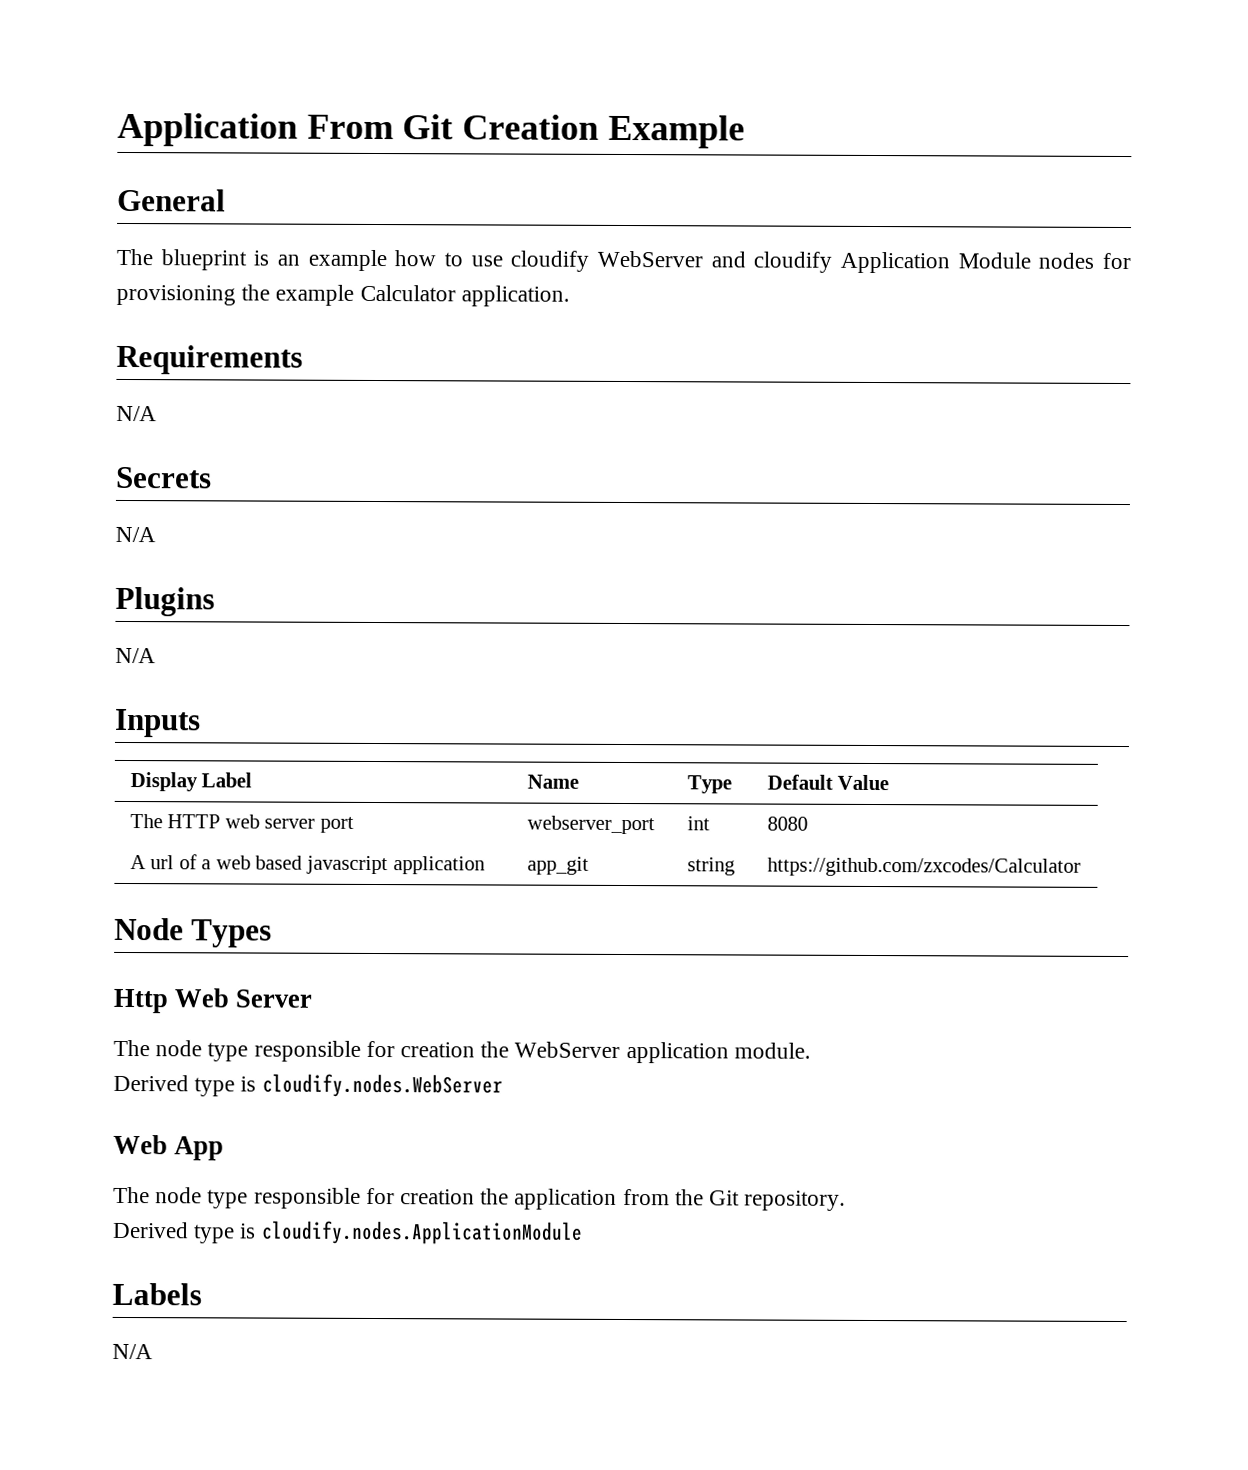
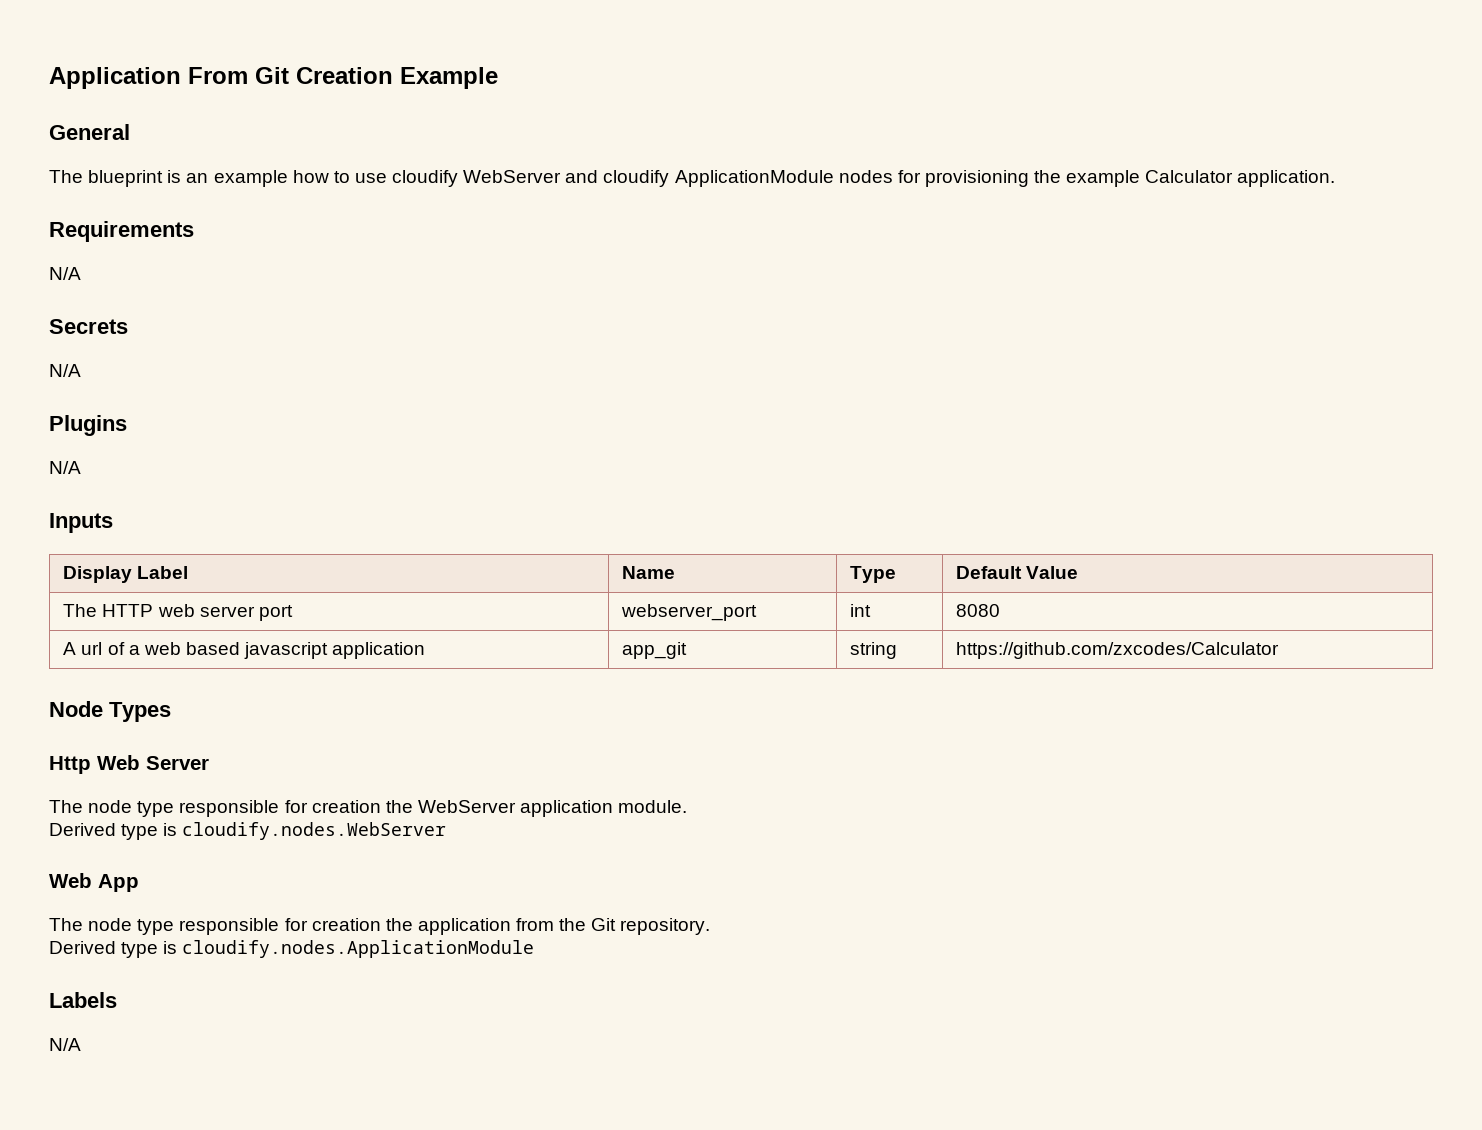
- The blueprint is an example how to use cloudify WebServer and cloudify Application Module nodes for provisioning the example Calculator application.
+ The blueprint is an example how to use cloudify WebServer and cloudify ApplicationModule nodes for provisioning the example Calculator application.

